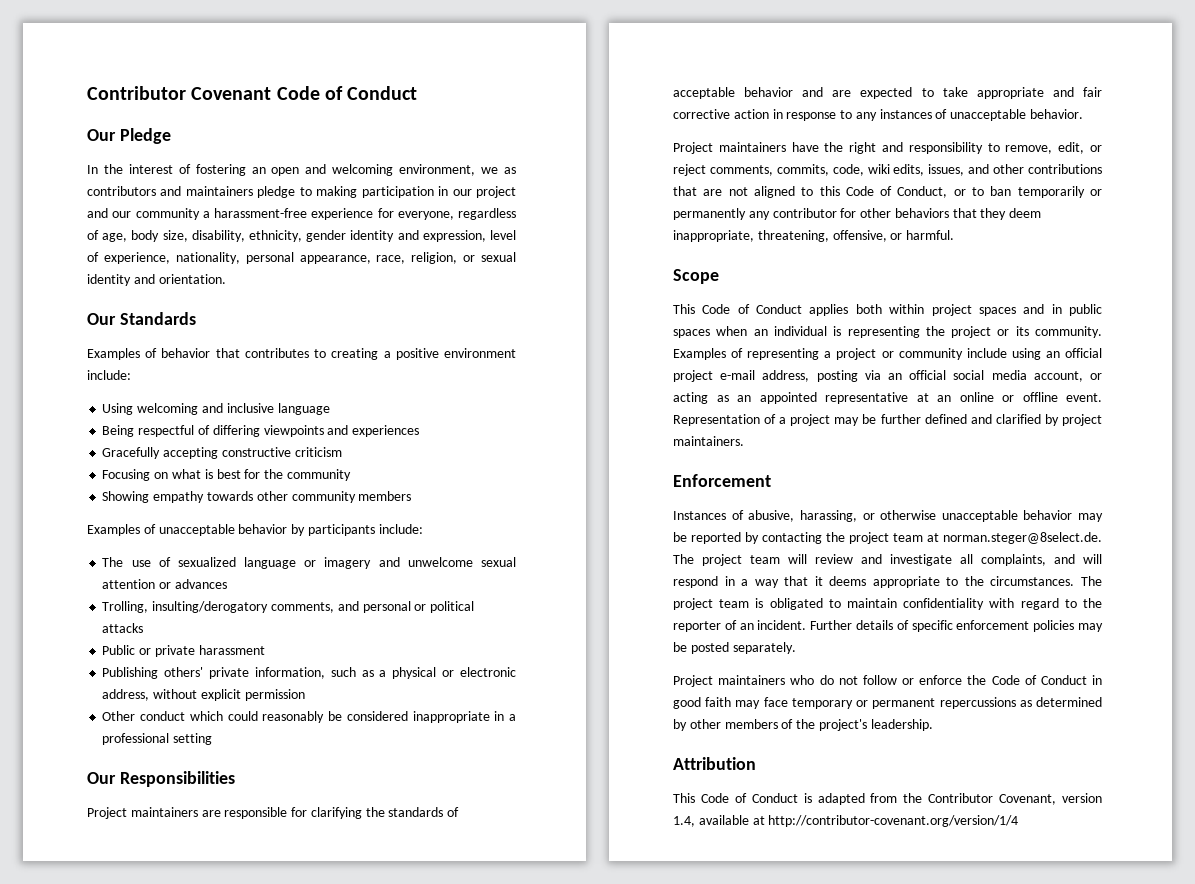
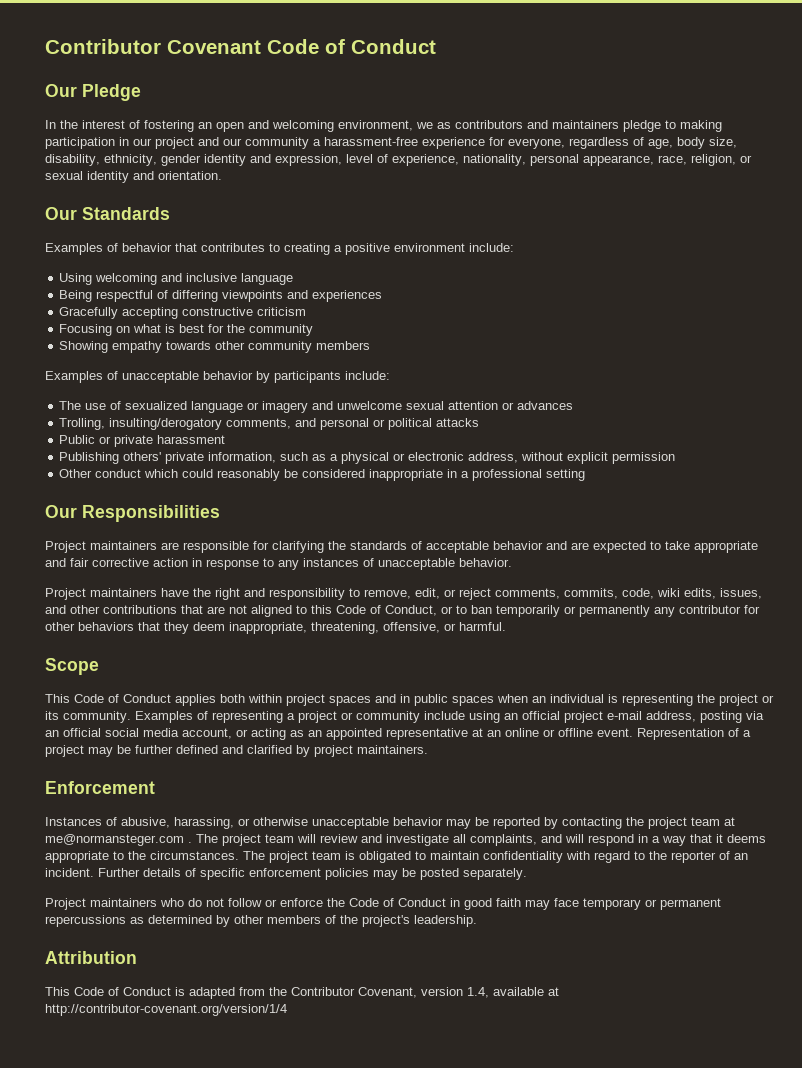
- Instances of abusive, harassing, or otherwise unacceptable behavior may be reported by contacting the project team at norman.steger@8select.de. The project team will review and investigate all complaints, and will respond in a way that it deems appropriate to the circumstances.
+ Instances of abusive, harassing, or otherwise unacceptable behavior may be reported by contacting the project team at me@normansteger.com . The project team will review and investigate all complaints, and will respond in a way that it deems appropriate to the circumstances.

